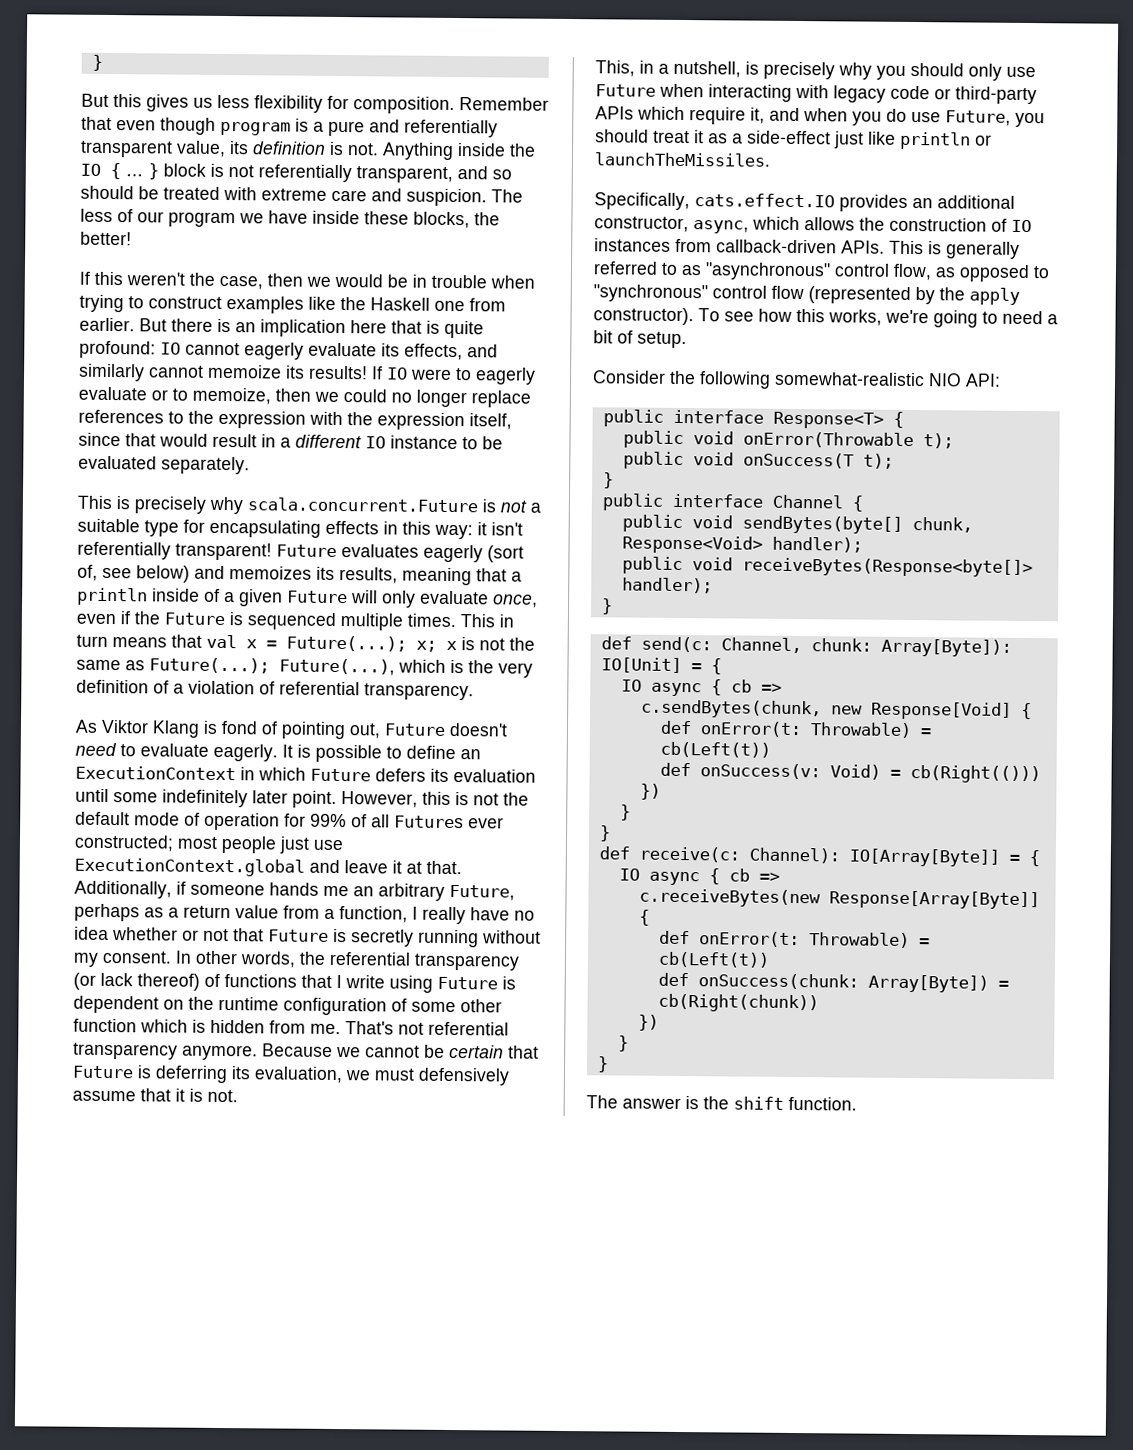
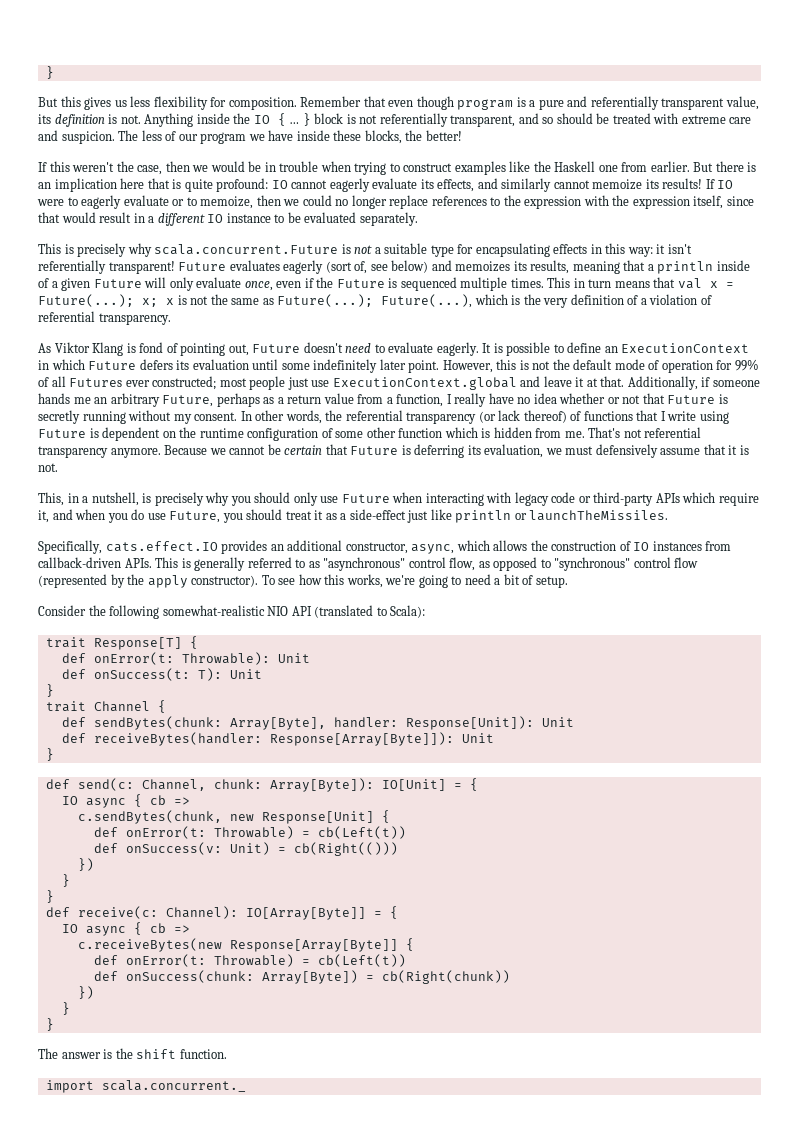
- Consider the following somewhat-realistic NIO API:
- public interface Response<T> {
- public void onError(Throwable t);
- public void onSuccess(T t);
+ Consider the following somewhat-realistic NIO API (translated to Scala):
+ trait Response[T] {
+ def onError(t: Throwable): Unit
+ def onSuccess(t: T): Unit
  }
- public interface Channel {
+ trait Channel {
- public void sendBytes(byte[] chunk, Response<Void> handler);
- public void receiveBytes(Response<byte[]> handler);
+ def sendBytes(chunk: Array[Byte], handler: Response[Unit]): Unit
+ def receiveBytes(handler: Response[Array[Byte]]): Unit
- c.sendBytes(chunk, new Response[Void] {
+ c.sendBytes(chunk, new Response[Unit] {
- def onSuccess(v: Void) = cb(Right(()))
+ def onSuccess(v: Unit) = cb(Right(()))
+ import scala.concurrent._

